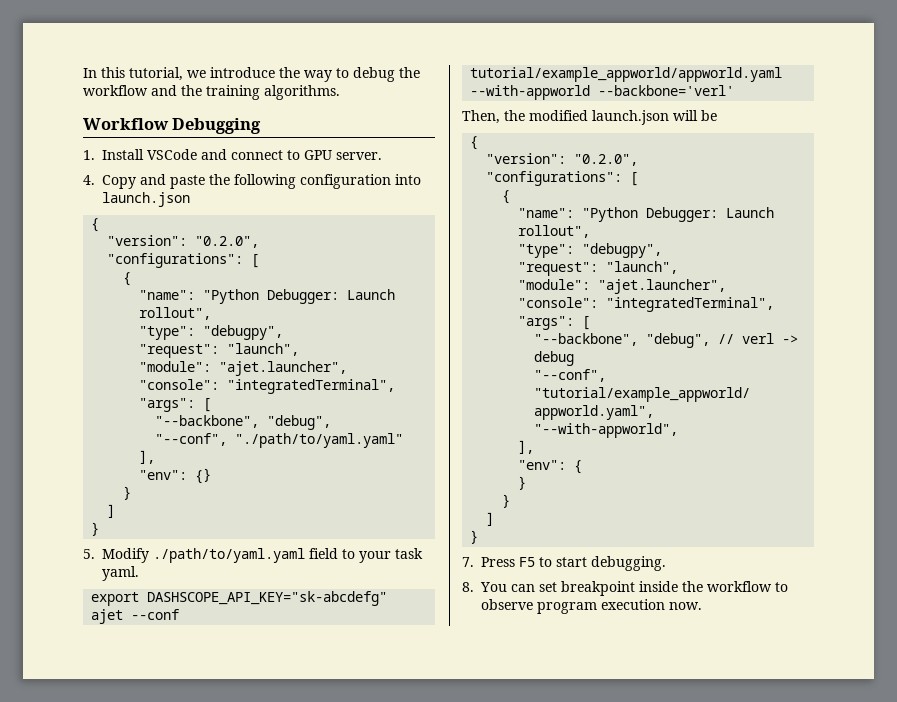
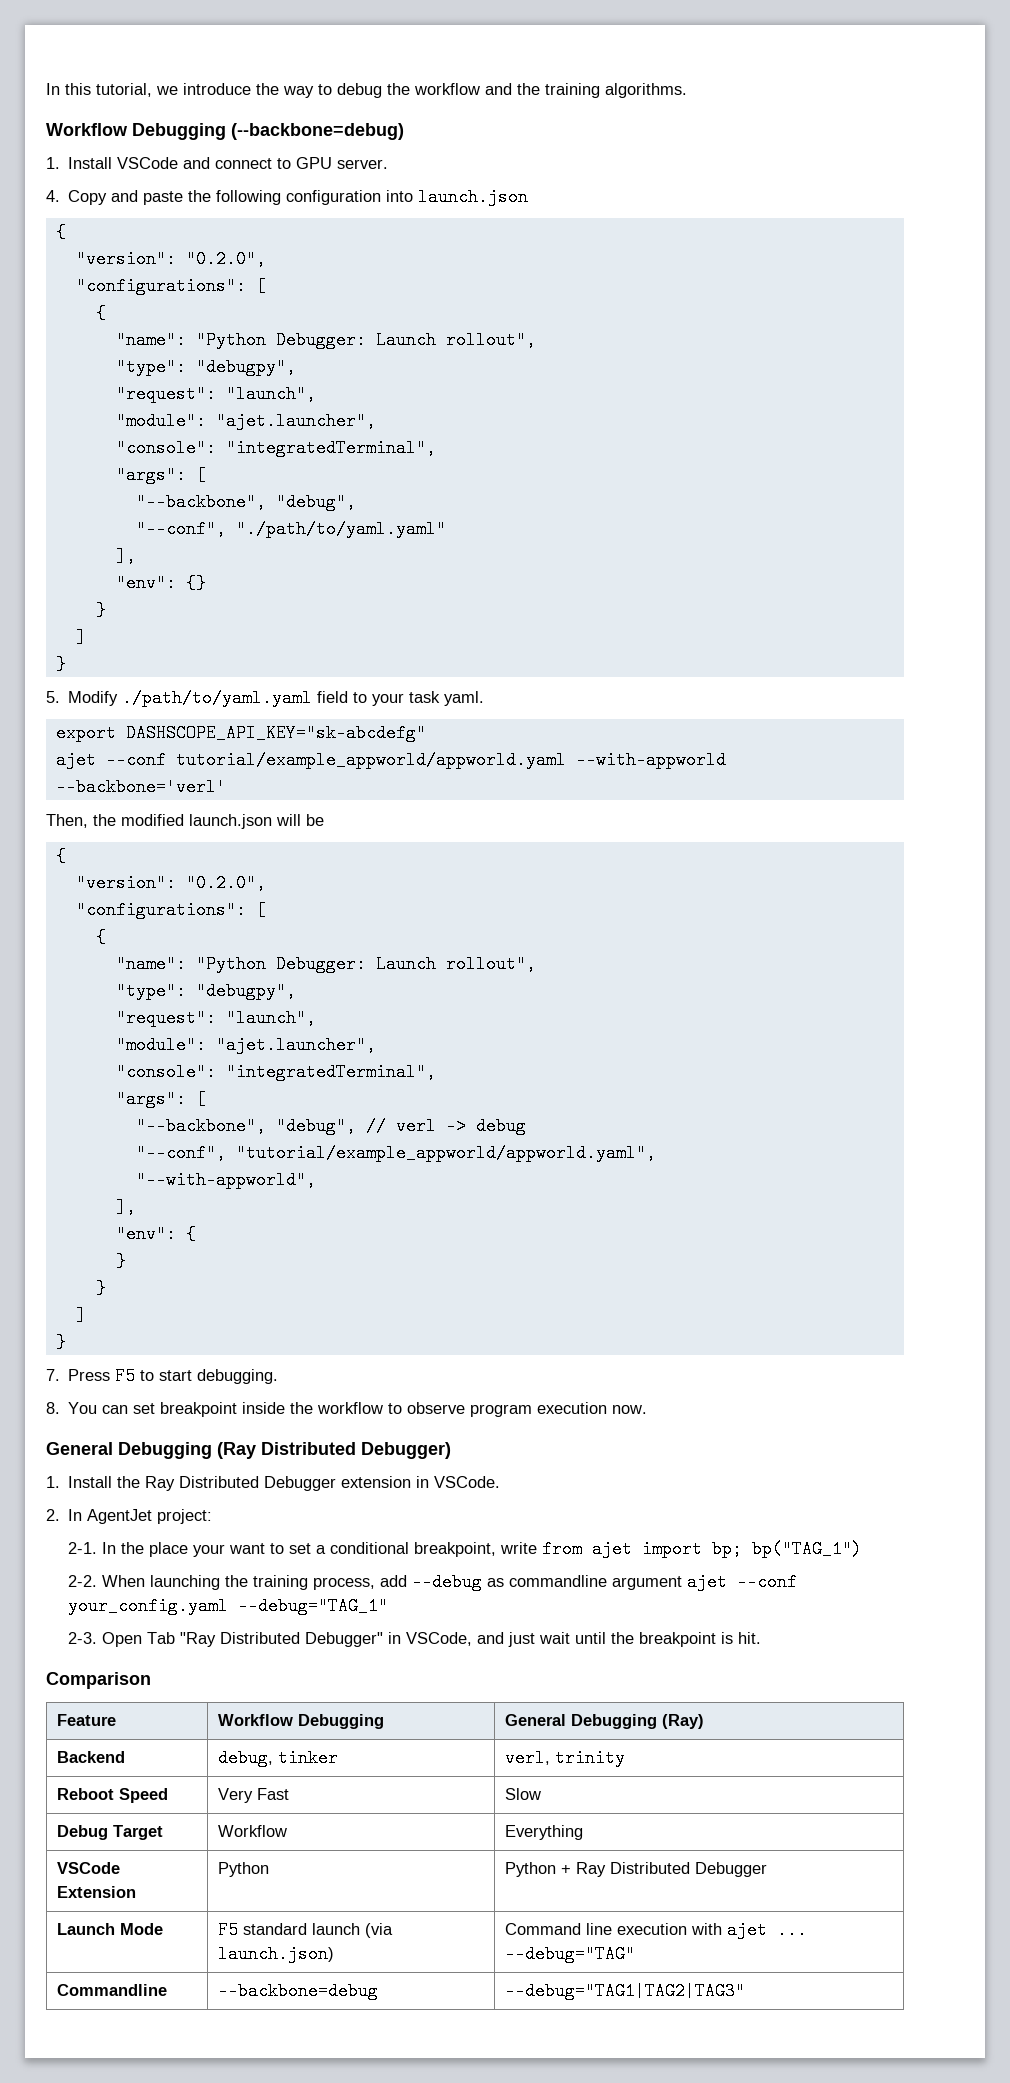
- Workflow Debugging
+ Workflow Debugging (--backbone=debug)
+ General Debugging (Ray Distributed Debugger)
+ 1. Install the Ray Distributed Debugger extension in VSCode.
+ 2. In AgentJet project:
+ 2-1. In the place your want to set a conditional breakpoint, write from ajet import bp; bp("TAG_1")
+ 2-2. When launching the training process, add --debug as commandline argument ajet --conf your_config.yaml --debug="TAG_1"
+ 2-3. Open Tab "Ray Distributed Debugger" in VSCode, and just wait until the breakpoint is hit.
+ Comparison
+ Feature | Workflow Debugging | General Debugging (Ray)
+ Backend | debug, tinker | verl, trinity
+ Reboot Speed | Very Fast | Slow
+ Debug Target | Workflow | Everything
+ VSCode Extension | Python | Python + Ray Distributed Debugger
+ Launch Mode | F5 standard launch (via launch.json) | Command line execution with ajet ... --debug="TAG"
+ Commandline | --backbone=debug | --debug="TAG1|TAG2|TAG3"

